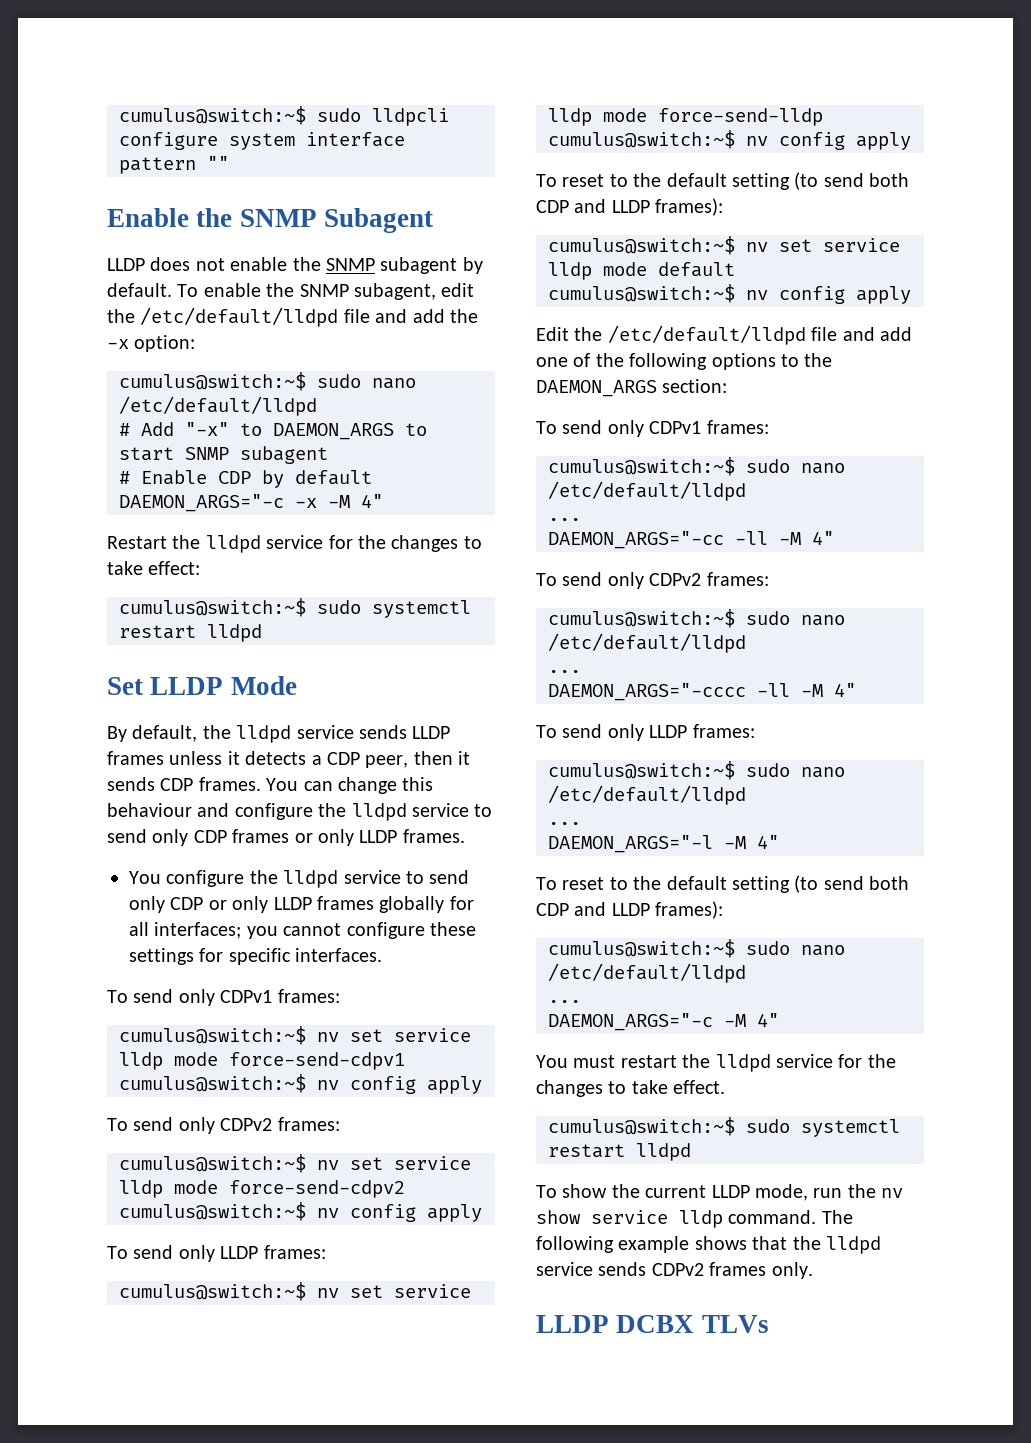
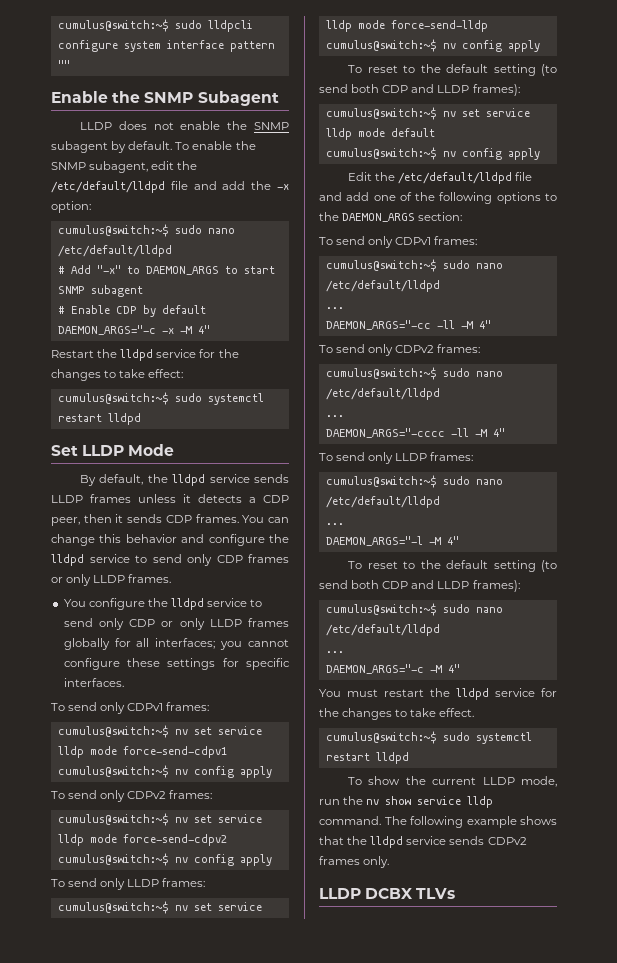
- You can change this behaviour and configure the lldpd service to send only CDP frames or only LLDP frames.
+ You can change this behavior and configure the lldpd service to send only CDP frames or only LLDP frames.

